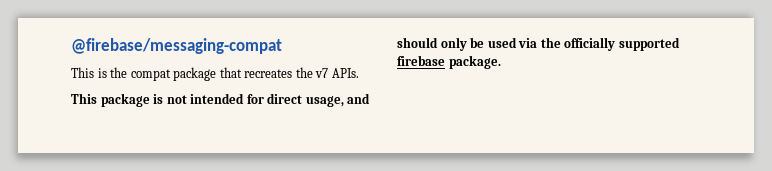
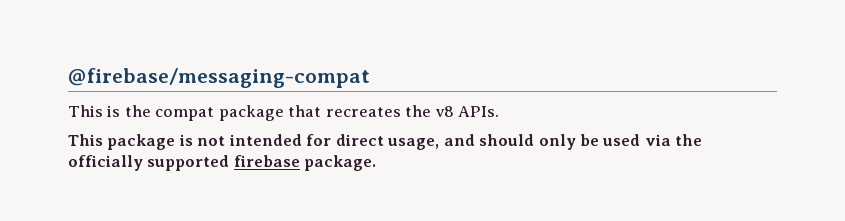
- This is the compat package that recreates the v7 APIs.
+ This is the compat package that recreates the v8 APIs.

